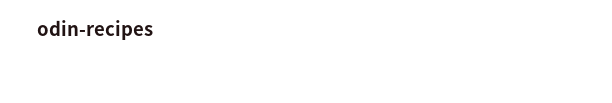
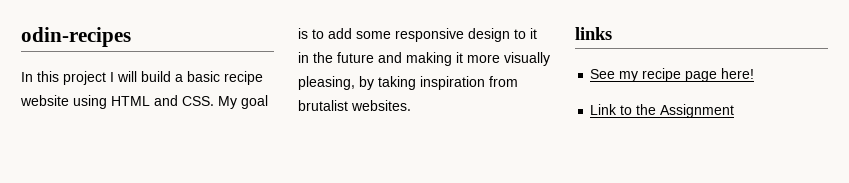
+ In this project I will build a basic recipe website using HTML and CSS. My goal is to add some responsive design to it in the future and making it more visually pleasing, by taking inspiration from brutalist websites.
+ links
+ See my recipe page here!
+ Link to the Assignment

